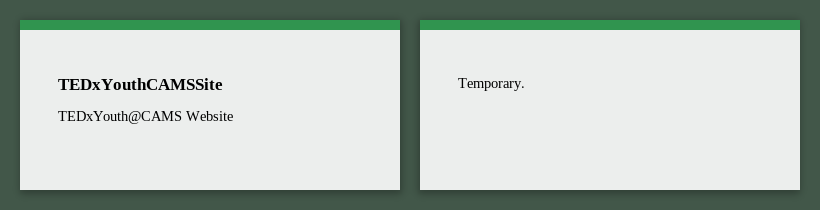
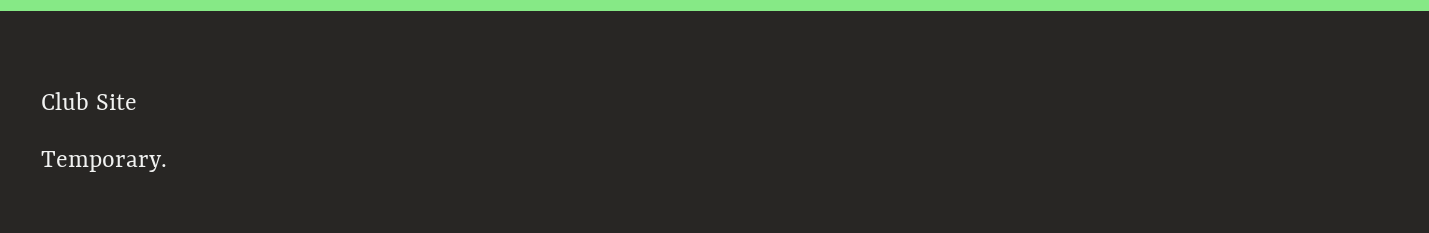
- TEDxYouthCAMSSite
- TEDxYouth@CAMS Website
+ Club Site

